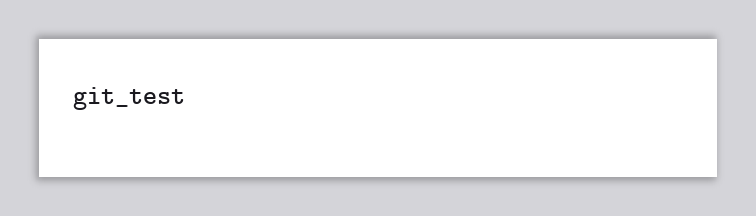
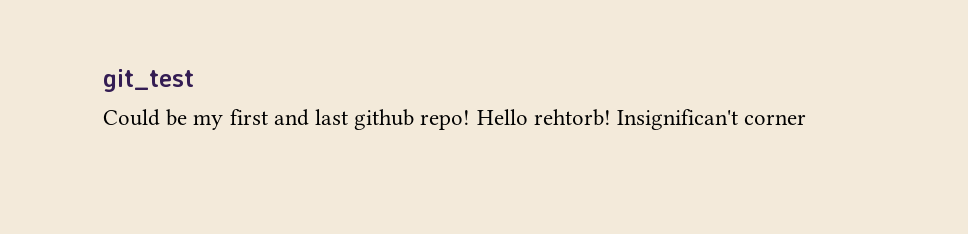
+ Could be my first and last github repo! Hello rehtorb! Insignifican't corner

